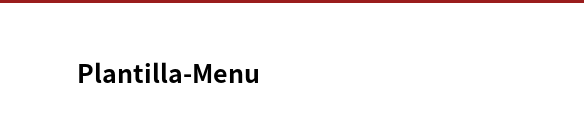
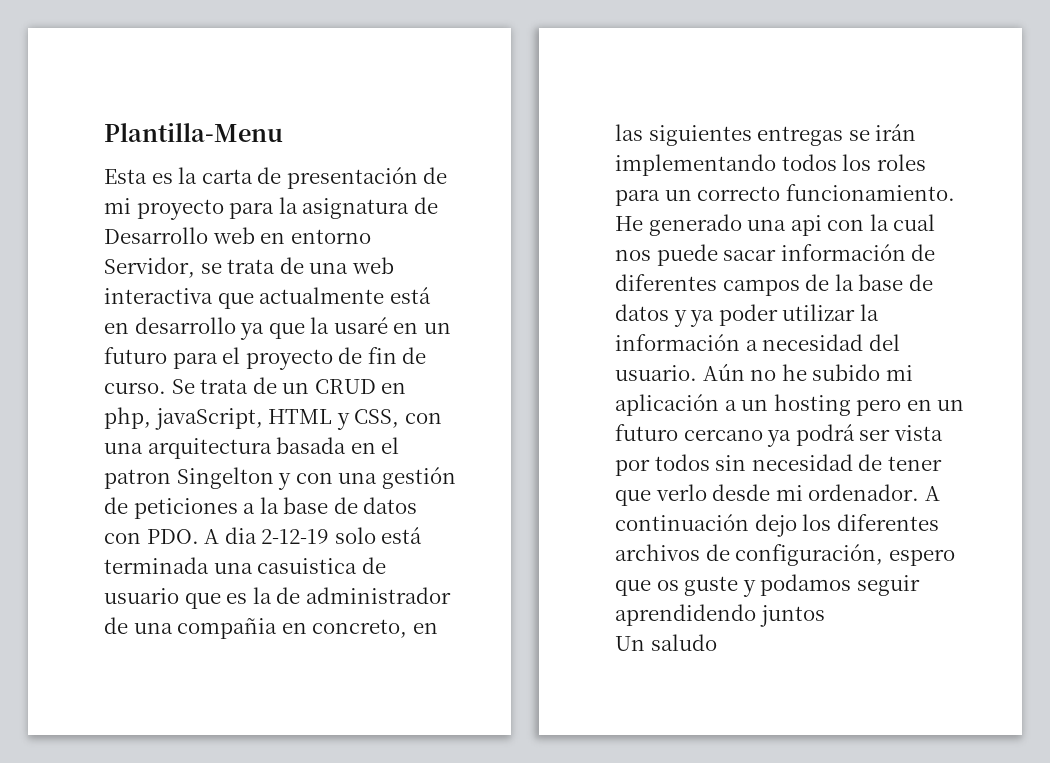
+ Esta es la carta de presentación de mi proyecto para la asignatura de Desarrollo web en entorno Servidor, se trata de una web interactiva que actualmente está en desarrollo ya que la usaré en un futuro para el proyecto de fin de curso. Se trata de un CRUD en php, javaScript, HTML y CSS, con una arquitectura basada en el patron Singelton y con una gestión de peticiones a la base de datos con PDO. A dia 2-12-19 solo está terminada una casuistica de usuario que es la de administrador de una compañia en concreto, en las siguientes entregas se irán implementando todos los roles para un correcto funcionamiento. He generado una api con la cual nos puede sacar información de diferentes campos de la base de datos y ya poder utilizar la información a necesidad del usuario. Aún no he subido mi aplicación a un hosting pero en un futuro cercano ya podrá ser vista por todos sin necesidad de tener que verlo desde mi ordenador. A continuación dejo los diferentes archivos de configuración, espero que os guste y podamos seguir aprendidendo juntos
+ Un saludo

